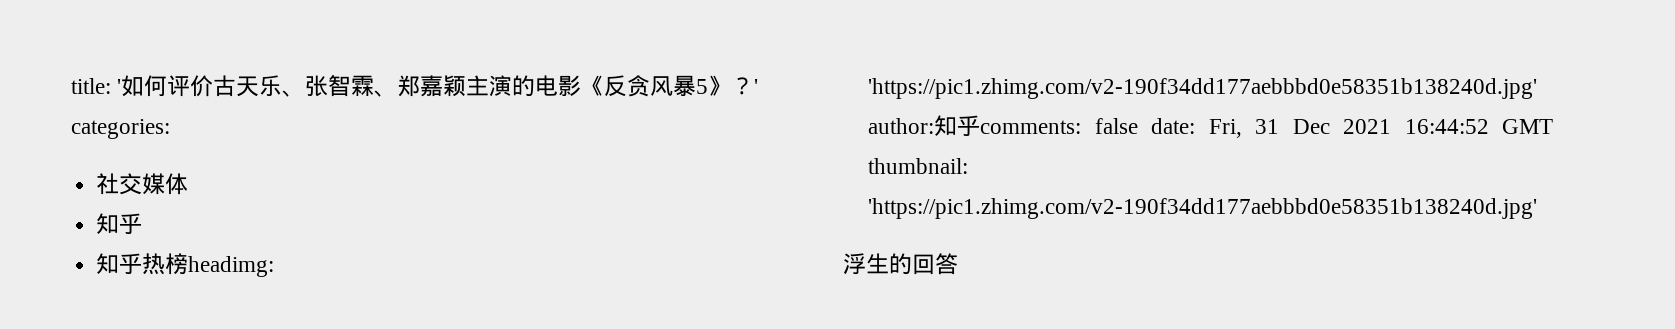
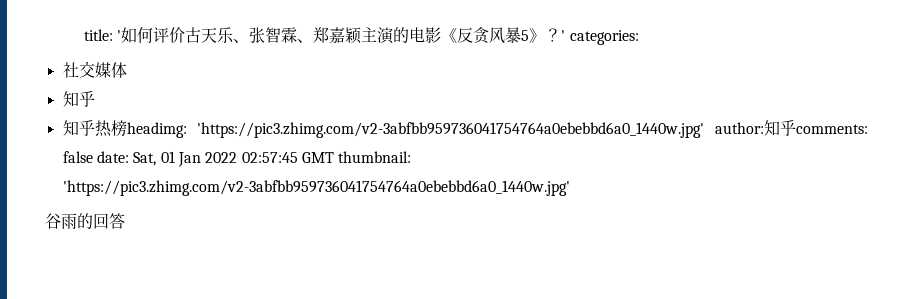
- 知乎热榜headimg: 'https://pic1.zhimg.com/v2-190f34dd177aebbbd0e58351b138240d.jpg' author:知乎comments: false date: Fri, 31 Dec 2021 16:44:52 GMT thumbnail: 'https://pic1.zhimg.com/v2-190f34dd177aebbbd0e58351b138240d.jpg'
- 浮生的回答
+ 知乎热榜headimg: 'https://pic3.zhimg.com/v2-3abfbb959736041754764a0ebebbd6a0_1440w.jpg' author:知乎comments: false date: Sat, 01 Jan 2022 02:57:45 GMT thumbnail: 'https://pic3.zhimg.com/v2-3abfbb959736041754764a0ebebbd6a0_1440w.jpg'
+ 谷雨的回答

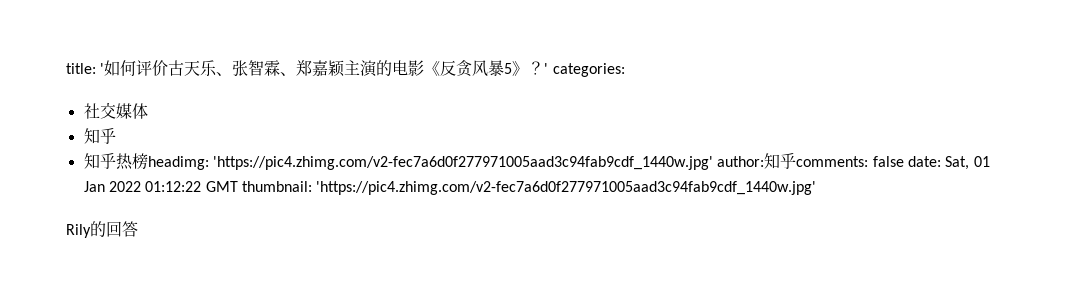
- 知乎热榜headimg: 'https://pic3.zhimg.com/v2-3abfbb959736041754764a0ebebbd6a0_1440w.jpg' author:知乎comments: false date: Sat, 01 Jan 2022 02:57:45 GMT thumbnail: 'https://pic3.zhimg.com/v2-3abfbb959736041754764a0ebebbd6a0_1440w.jpg'
- 谷雨的回答
+ 知乎热榜headimg: 'https://pic4.zhimg.com/v2-fec7a6d0f277971005aad3c94fab9cdf_1440w.jpg' author:知乎comments: false date: Sat, 01 Jan 2022 01:12:22 GMT thumbnail: 'https://pic4.zhimg.com/v2-fec7a6d0f277971005aad3c94fab9cdf_1440w.jpg'
+ Rily的回答

